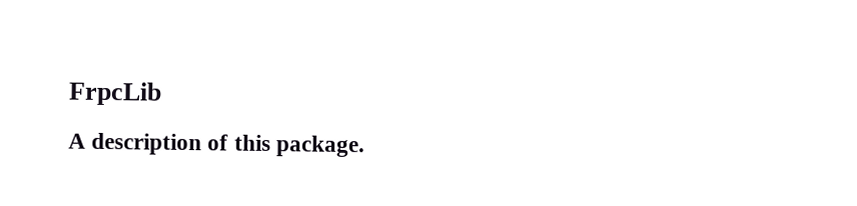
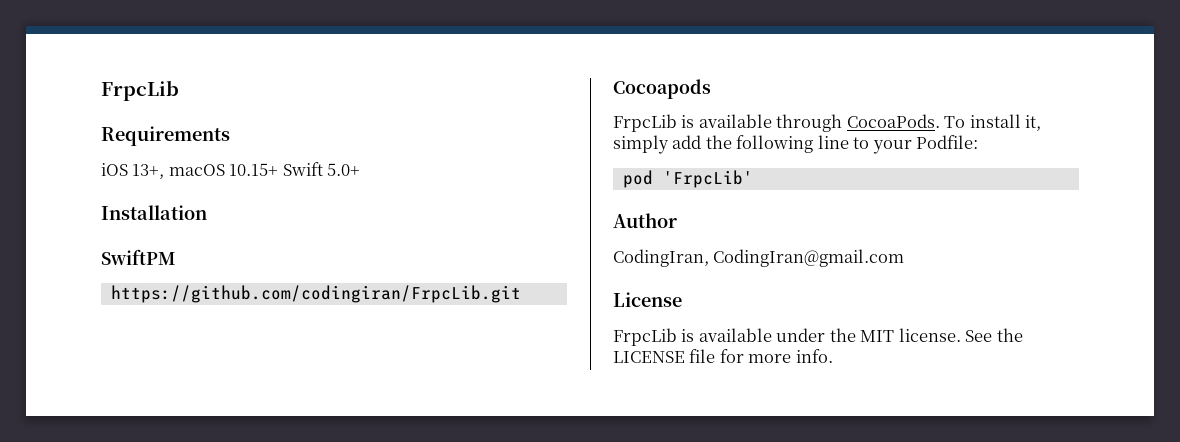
- A description of this package.
+ Requirements
+ iOS 13+, macOS 10.15+ Swift 5.0+
+ Installation
+ SwiftPM
+ https://github.com/codingiran/FrpcLib.git
+ Cocoapods
+ FrpcLib is available through CocoaPods. To install it, simply add the following line to your Podfile:
+ pod 'FrpcLib'
+ Author
+ CodingIran, CodingIran@gmail.com
+ License
+ FrpcLib is available under the MIT license. See the LICENSE file for more info.

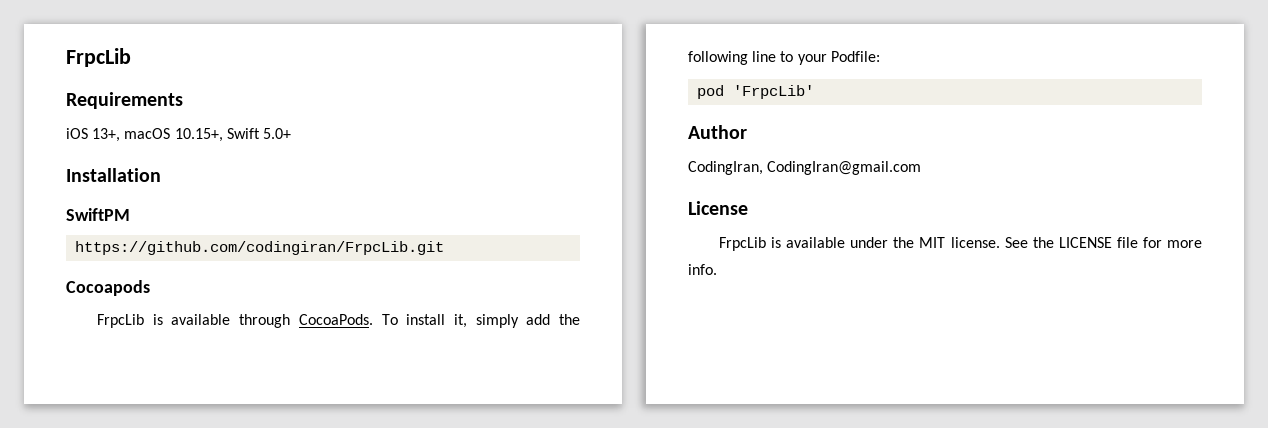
- iOS 13+, macOS 10.15+ Swift 5.0+
+ iOS 13+, macOS 10.15+, Swift 5.0+

